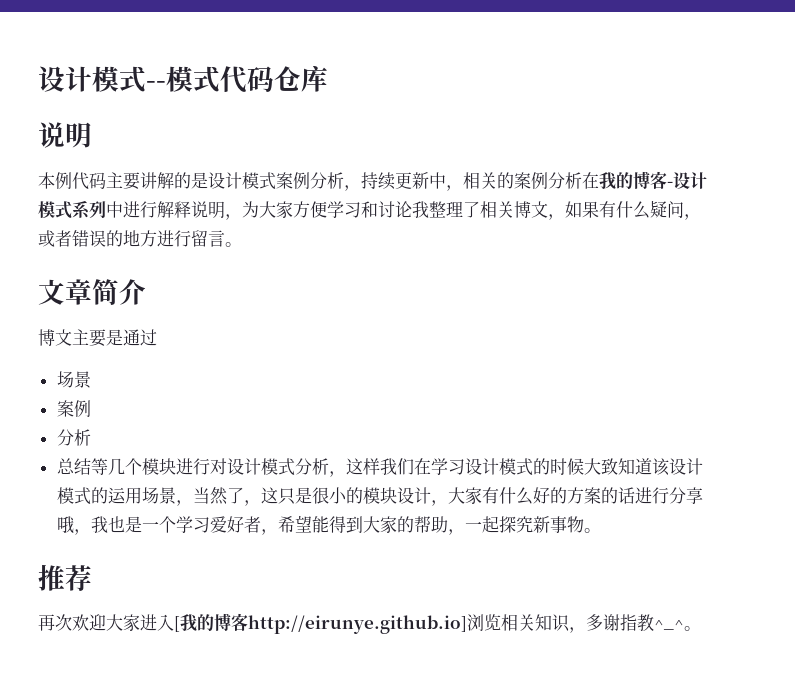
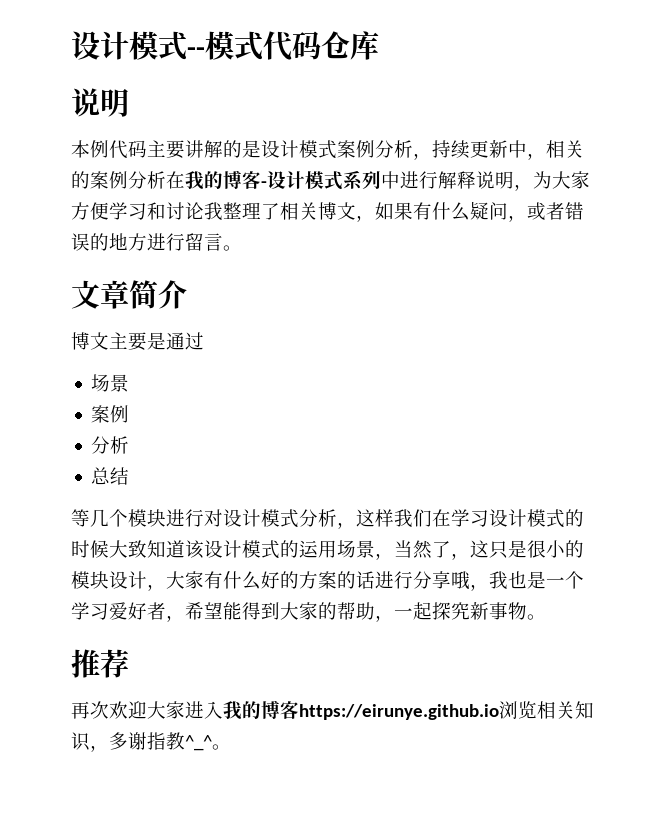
- 总结等几个模块进行对设计模式分析，这样我们在学习设计模式的时候大致知道该设计模式的运用场景，当然了，这只是很小的模块设计，大家有什么好的方案的话进行分享哦，我也是一个学习爱好者，希望能得到大家的帮助，一起探究新事物。
+ 总结
+ 等几个模块进行对设计模式分析，这样我们在学习设计模式的时候大致知道该设计模式的运用场景，当然了，这只是很小的模块设计，大家有什么好的方案的话进行分享哦，我也是一个学习爱好者，希望能得到大家的帮助，一起探究新事物。
- 再次欢迎大家进入[我的博客http://eirunye.github.io]浏览相关知识，多谢指教^_^。
+ 再次欢迎大家进入我的博客https://eirunye.github.io浏览相关知识，多谢指教^_^。

